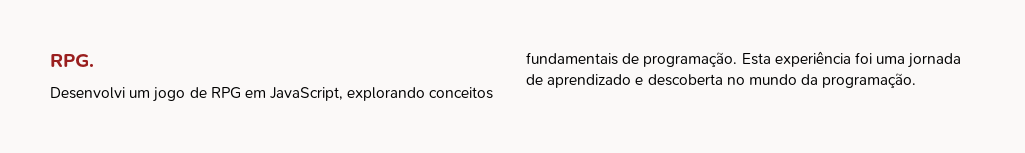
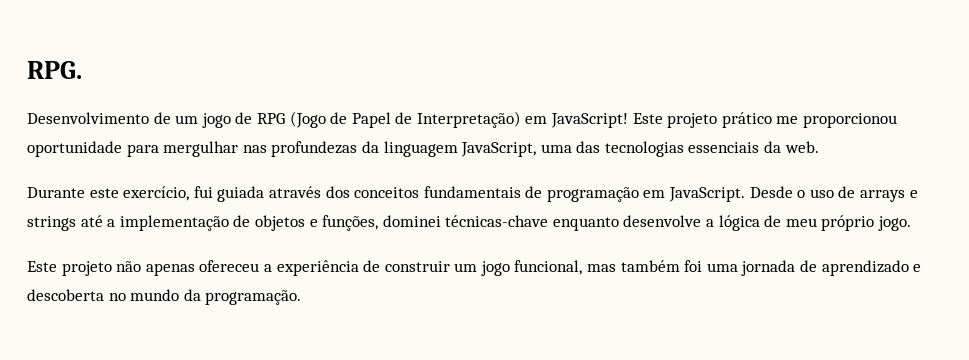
- Desenvolvi um jogo de RPG em JavaScript, explorando conceitos fundamentais de programação. Esta experiência foi uma jornada de aprendizado e descoberta no mundo da programação.
+ Desenvolvimento de um jogo de RPG (Jogo de Papel de Interpretação) em JavaScript! Este projeto prático me proporcionou oportunidade para mergulhar nas profundezas da linguagem JavaScript, uma das tecnologias essenciais da web.
+ Durante este exercício, fui guiada através dos conceitos fundamentais de programação em JavaScript. Desde o uso de arrays e strings até a implementação de objetos e funções, dominei técnicas-chave enquanto desenvolve a lógica de meu próprio jogo.
+ Este projeto não apenas ofereceu a experiência de construir um jogo funcional, mas também foi uma jornada de aprendizado e descoberta no mundo da programação.

